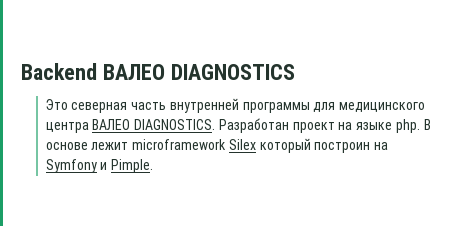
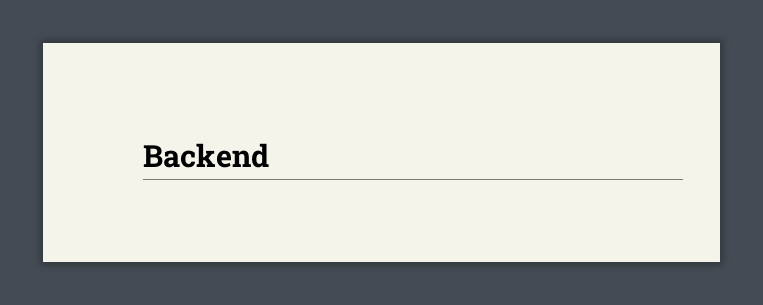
- Backend ВАЛЕО DIAGNOSTICS
- Это северная часть внутренней программы для медицинского центра ВАЛЕО DIAGNOSTICS. Разработан проект на языке php. В основе лежит microframework Silex который построин на Symfony и Pimple.
+ Backend

